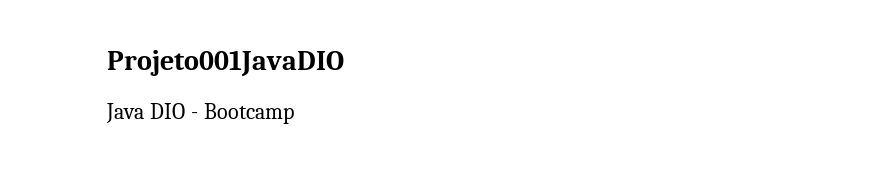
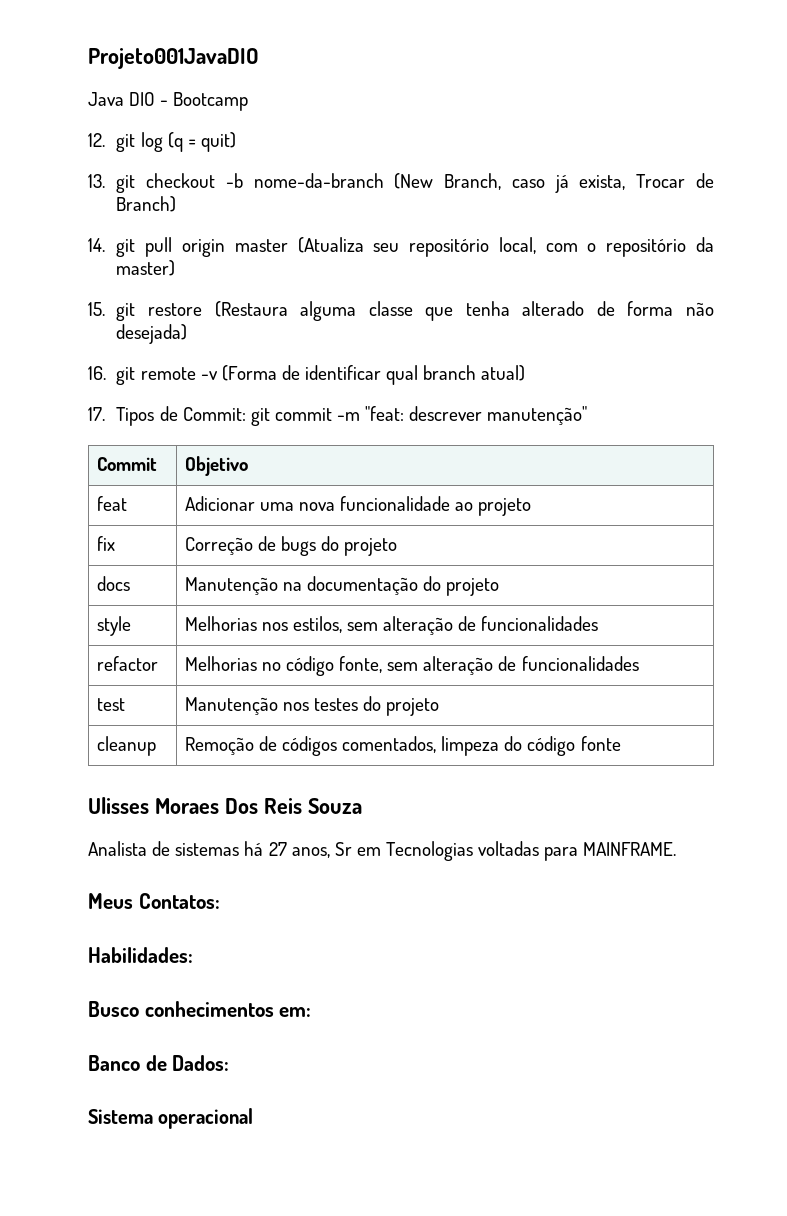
+ 12. git log (q = quit)
+ 13. git checkout -b nome-da-branch (New Branch, caso já exista, Trocar de Branch)
+ 14. git pull origin master (Atualiza seu repositório local, com o repositório da master)
+ 15. git restore (Restaura alguma classe que tenha alterado de forma não desejada)
+ 16. git remote -v (Forma de identificar qual branch atual)
+ 17. Tipos de Commit: git commit -m "feat: descrever manutenção"
+ Commit | Objetivo
+ feat | Adicionar uma nova funcionalidade ao projeto
+ fix | Correção de bugs do projeto
+ docs | Manutenção na documentação do projeto
+ style | Melhorias nos estilos, sem alteração de funcionalidades
+ refactor | Melhorias no código fonte, sem alteração de funcionalidades
+ test | Manutenção nos testes do projeto
+ cleanup | Remoção de códigos comentados, limpeza do código fonte
+ Ulisses Moraes Dos Reis Souza
+ Analista de sistemas há 27 anos, Sr em Tecnologias voltadas para MAINFRAME.
+ Meus Contatos:
+ Habilidades:
+ Busco conhecimentos em:
+ Banco de Dados:
+ Sistema operacional

